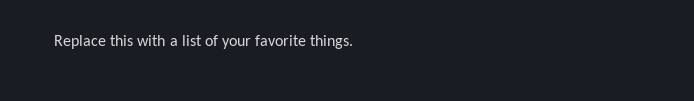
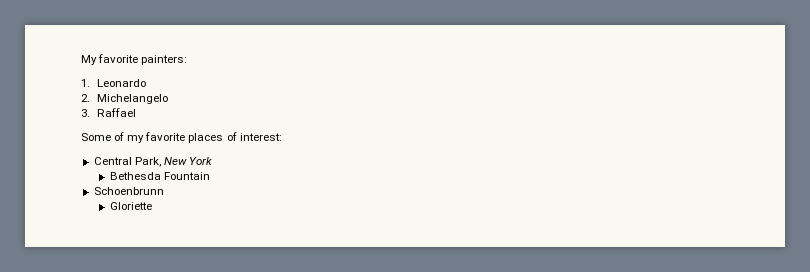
- Replace this with a list of your favorite things.
+ My favorite painters:
+ 1. Leonardo
+ 2. Michelangelo
+ 3. Raffael
+ Some of my favorite places of interest:
+ Central Park, New York
+ Bethesda Fountain
+ Schoenbrunn
+ Gloriette

